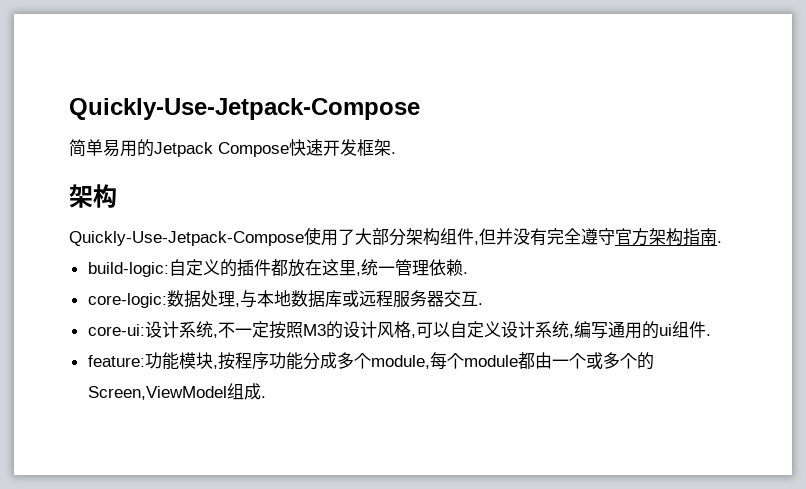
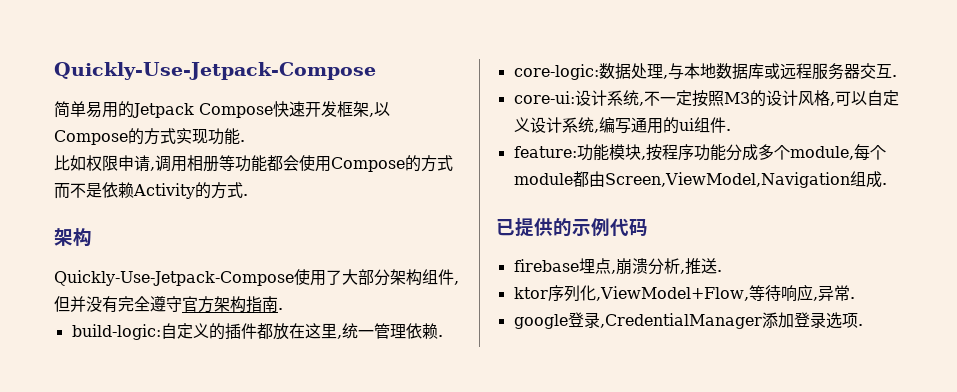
- 简单易用的Jetpack Compose快速开发框架.
+ 简单易用的Jetpack Compose快速开发框架,以Compose的方式实现功能.
+ 比如权限申请,调用相册等功能都会使用Compose的方式而不是依赖Activity的方式.
- feature:功能模块,按程序功能分成多个module,每个module都由一个或多个的Screen,ViewModel组成.
+ feature:功能模块,按程序功能分成多个module,每个module都由Screen,ViewModel,Navigation组成.
+ 已提供的示例代码
+ firebase埋点,崩溃分析,推送.
+ ktor序列化,ViewModel+Flow,等待响应,异常.
+ google登录,CredentialManager添加登录选项.

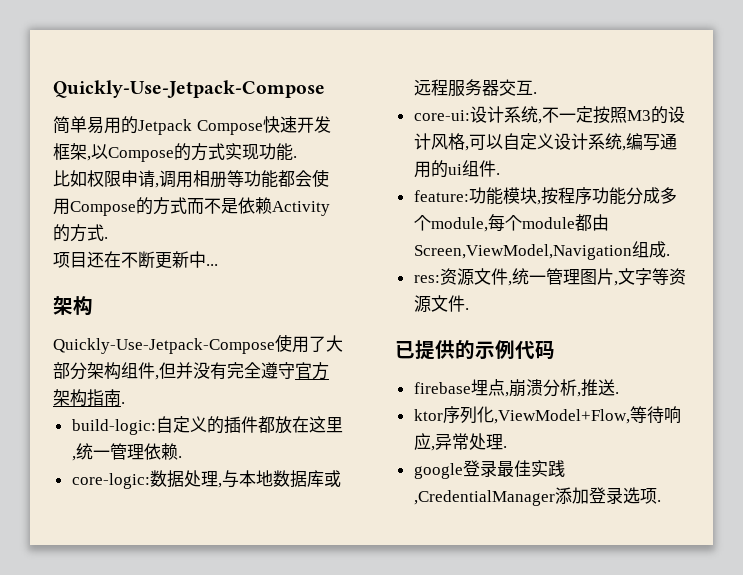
+ 项目还在不断更新中...
+ res:资源文件,统一管理图片,文字等资源文件.
- ktor序列化,ViewModel+Flow,等待响应,异常.
+ ktor序列化,ViewModel+Flow,等待响应,异常处理.
- google登录,CredentialManager添加登录选项.
+ google登录最佳实践,CredentialManager添加登录选项.

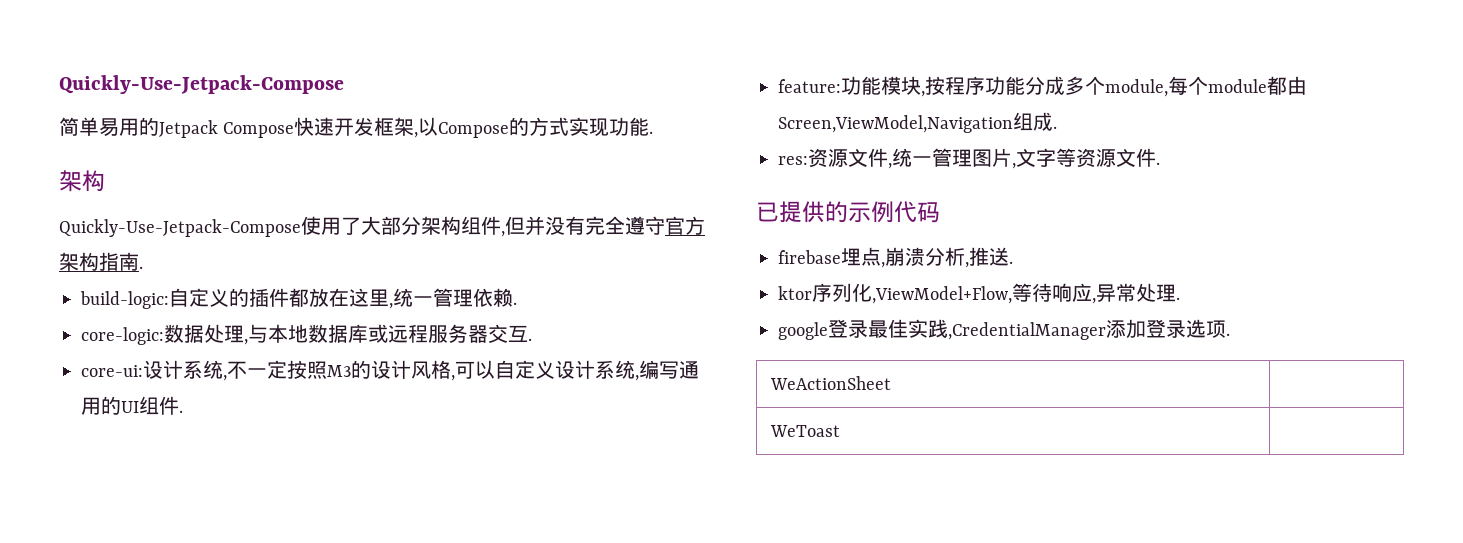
- 比如权限申请,调用相册等功能都会使用Compose的方式而不是依赖Activity的方式.
- 项目还在不断更新中...
- core-ui:设计系统,不一定按照M3的设计风格,可以自定义设计系统,编写通用的ui组件.
+ core-ui:设计系统,不一定按照M3的设计风格,可以自定义设计系统,编写通用的UI组件.
+ WeActionSheet |
+ WeToast |

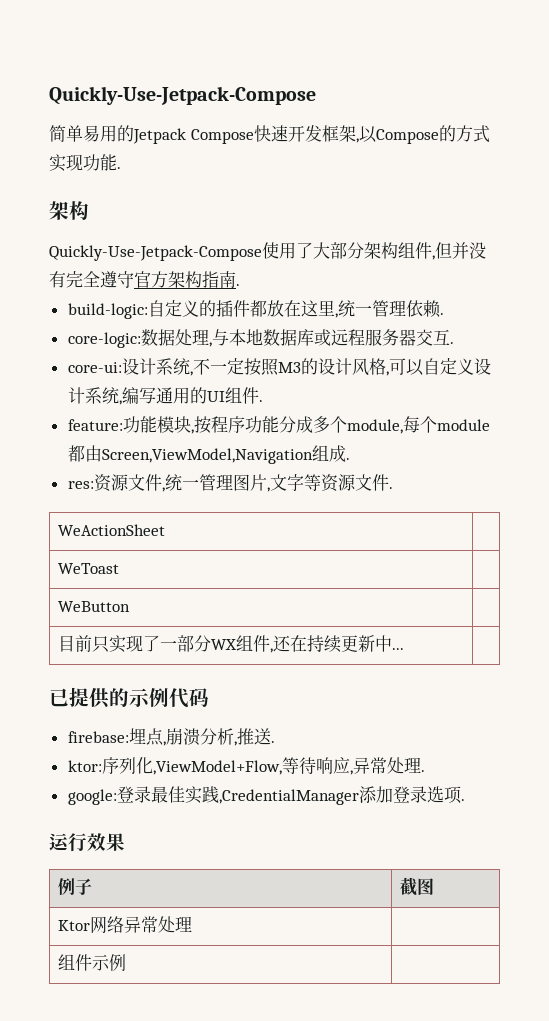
+ WeActionSheet |
+ WeToast |
+ WeButton |
+ 目前只实现了一部分WX组件,还在持续更新中... |
- firebase埋点,崩溃分析,推送.
+ firebase:埋点,崩溃分析,推送.
- ktor序列化,ViewModel+Flow,等待响应,异常处理.
+ ktor:序列化,ViewModel+Flow,等待响应,异常处理.
- google登录最佳实践,CredentialManager添加登录选项.
+ google:登录最佳实践,CredentialManager添加登录选项.
- WeActionSheet |
- WeToast |
+ 运行效果
+ 例子 | 截图
+ Ktor网络异常处理 |
+ 组件示例 |

